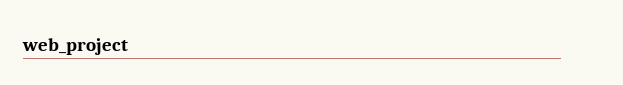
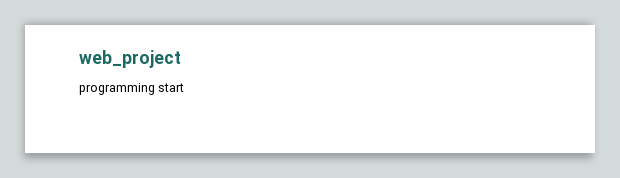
+ programming start

